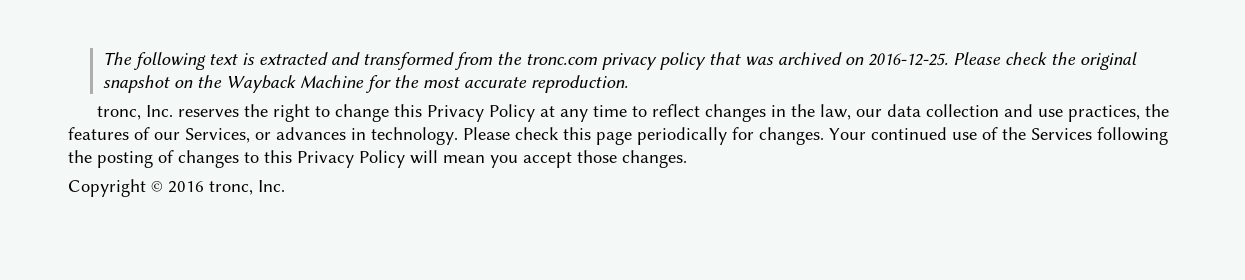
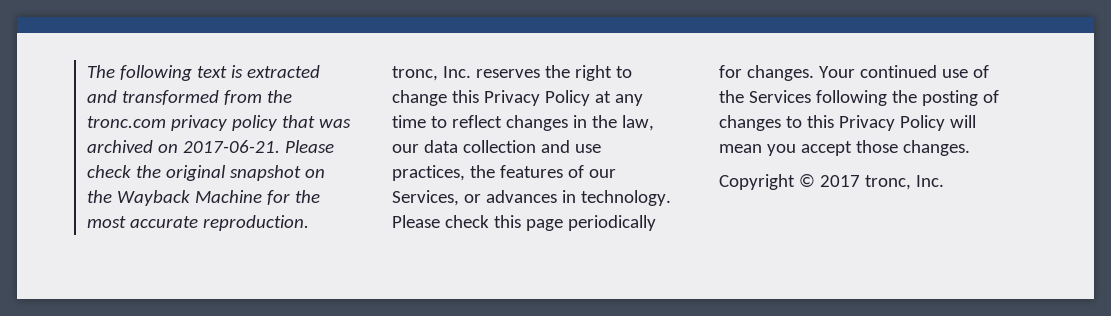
- The following text is extracted and transformed from the tronc.com privacy policy that was archived on 2016-12-25.
+ The following text is extracted and transformed from the tronc.com privacy policy that was archived on 2017-06-21.
- Copyright © 2016 tronc, Inc.
+ Copyright © 2017 tronc, Inc.

